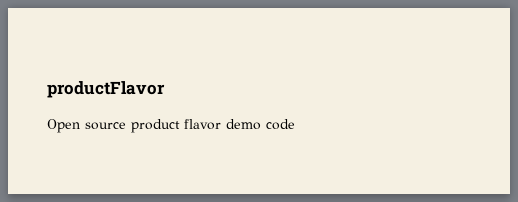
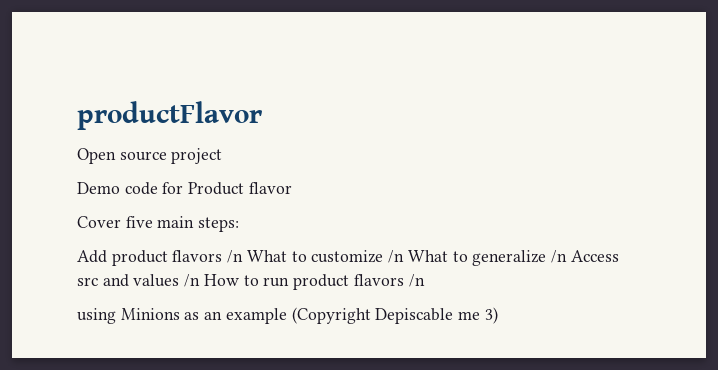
- Open source product flavor demo code
+ Open source project
+ Demo code for Product flavor
+ Cover five main steps:
+ Add product flavors /n What to customize /n What to generalize /n Access src and values /n How to run product flavors /n
+ using Minions as an example (Copyright Depiscable me 3)

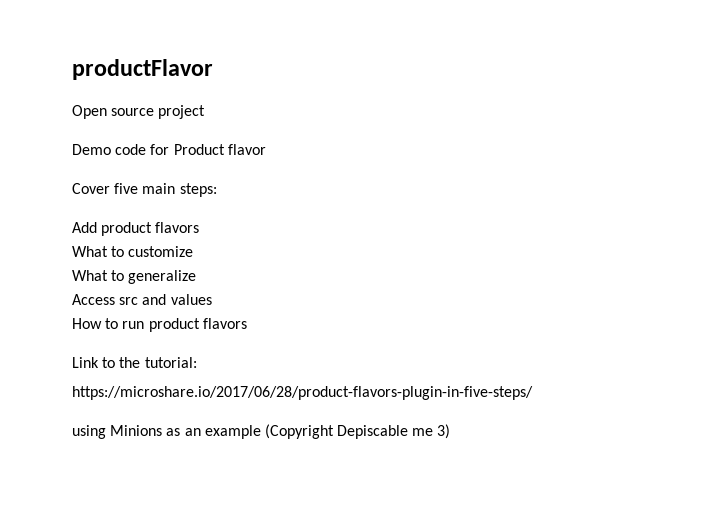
- Add product flavors /n What to customize /n What to generalize /n Access src and values /n How to run product flavors /n
+ Add product flavors
+ What to customize
+ What to generalize
+ Access src and values
+ How to run product flavors
+ Link to the tutorial:
+ https://microshare.io/2017/06/28/product-flavors-plugin-in-five-steps/

